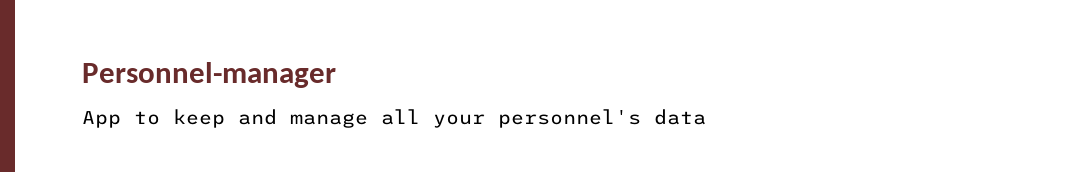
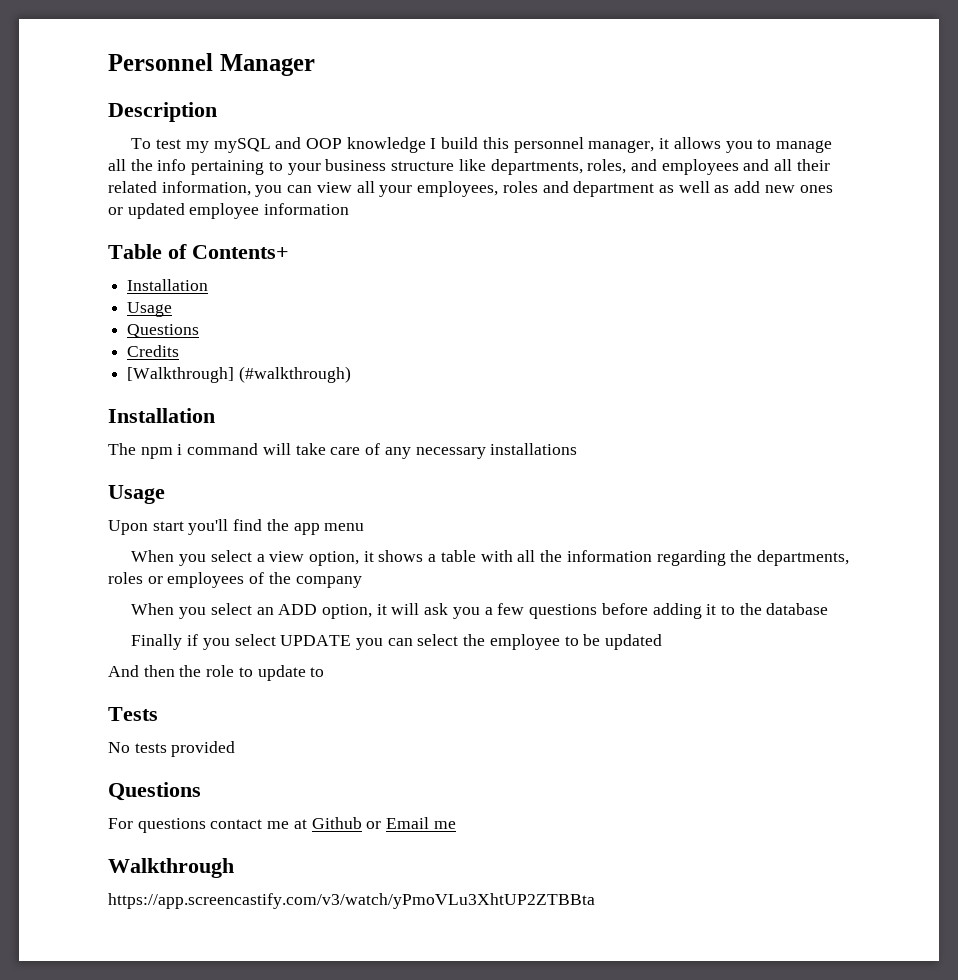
- Personnel-manager
- App to keep and manage all your personnel's data
+ Personnel Manager
+ Description
+ To test my mySQL and OOP knowledge I build this personnel manager, it allows you to manage all the info pertaining to your business structure like departments, roles, and employees and all their related information, you can view all your employees, roles and department as well as add new ones or updated employee information
+ Table of Contents+
+ Installation
+ Usage
+ Questions
+ Credits
+ [Walkthrough] (#walkthrough)
+ Installation
+ The npm i command will take care of any necessary installations
+ Usage
+ Upon start you'll find the app menu
+ When you select a view option, it shows a table with all the information regarding the departments, roles or employees of the company
+ When you select an ADD option, it will ask you a few questions before adding it to the database
+ Finally if you select UPDATE you can select the employee to be updated
+ And then the role to update to
+ Tests
+ No tests provided
+ Questions
+ For questions contact me at Github or Email me
+ Walkthrough
+ https://app.screencastify.com/v3/watch/yPmoVLu3XhtUP2ZTBBta

